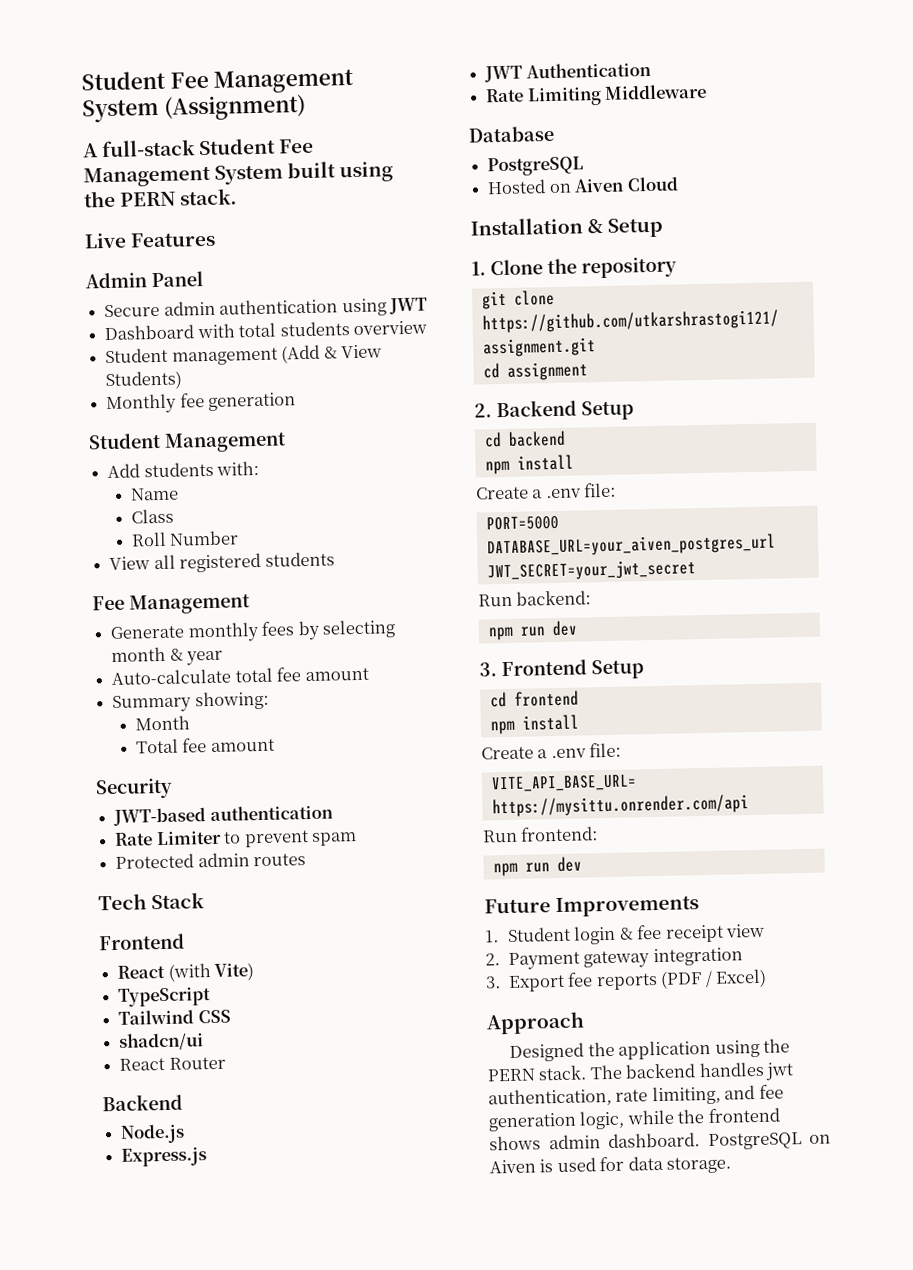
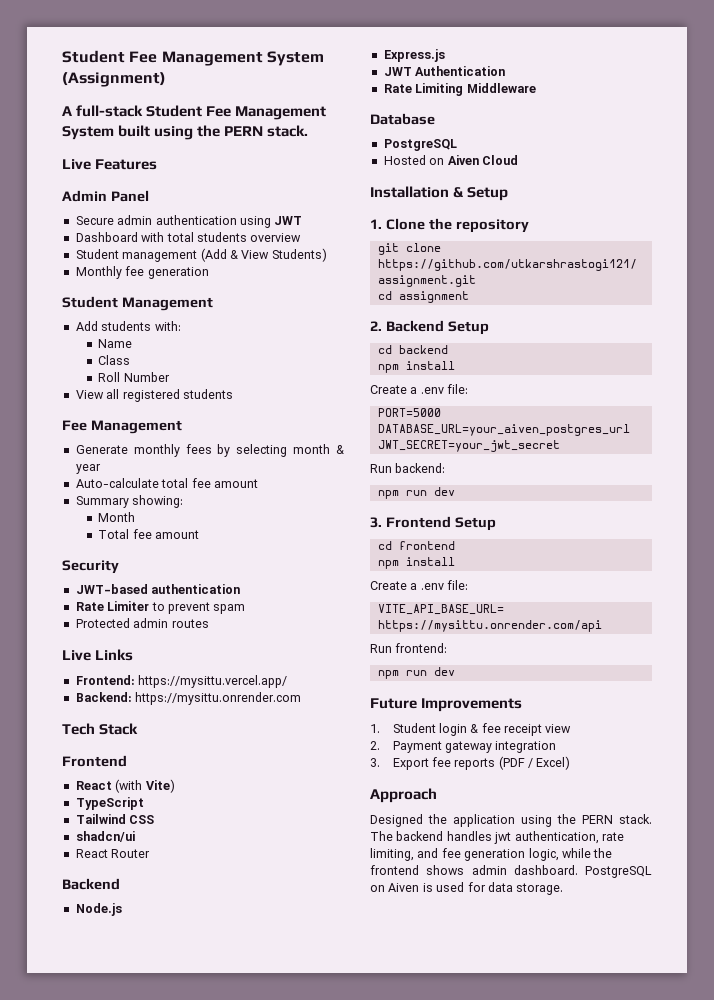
+ Live Links
+ Frontend: https://mysittu.vercel.app/
+ Backend: https://mysittu.onrender.com

